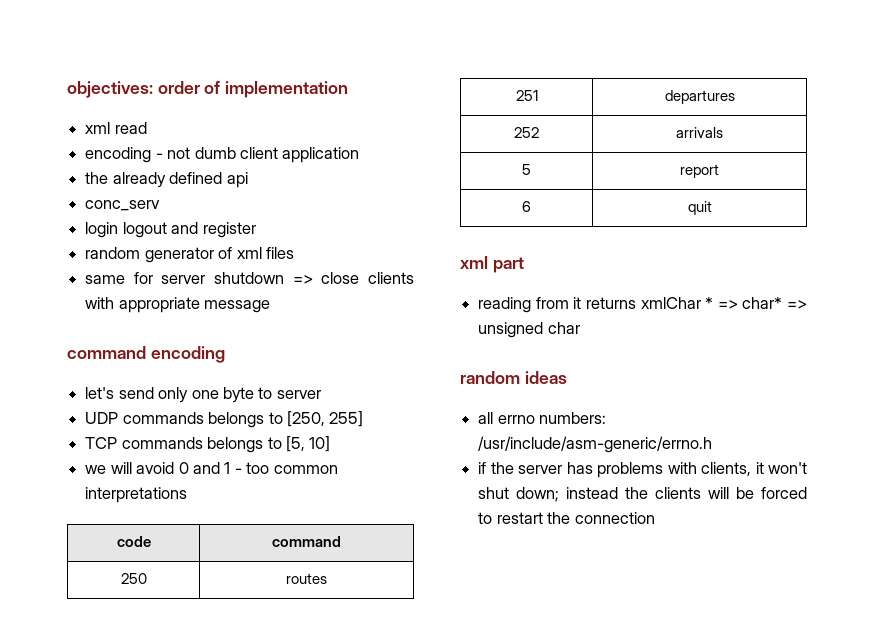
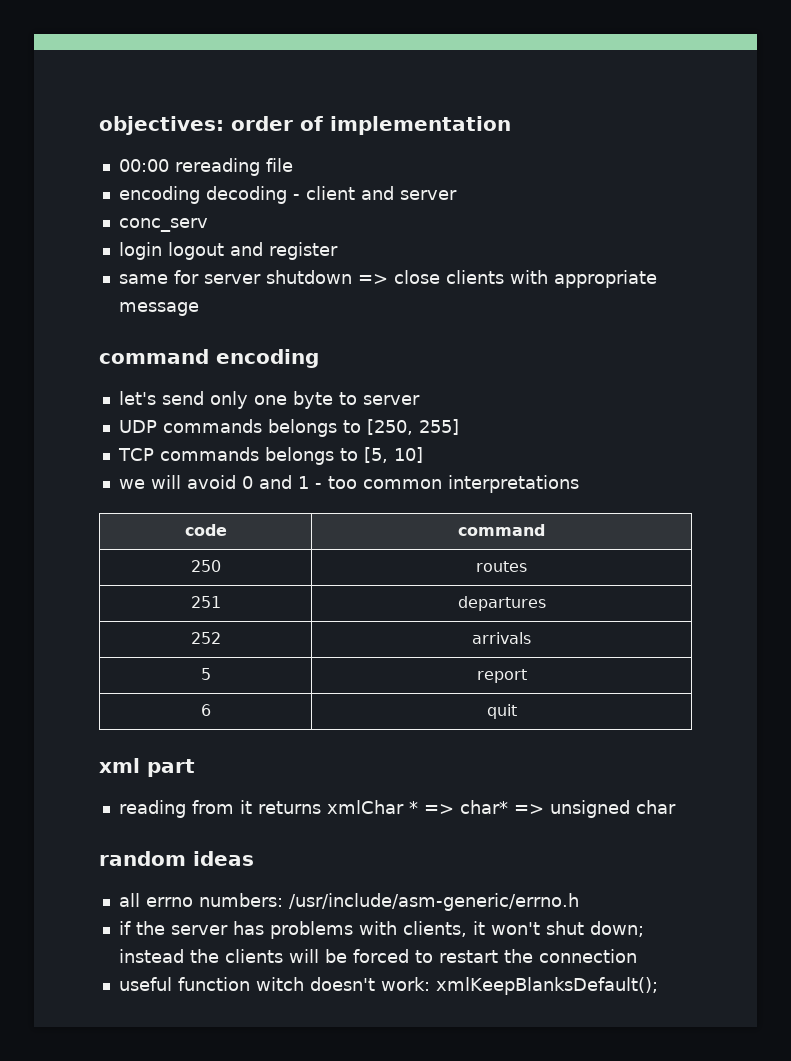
- xml read
- encoding - not dumb client application
- the already defined api
+ 00:00 rereading file
+ encoding decoding - client and server
- random generator of xml files
+ useful function witch doesn't work: xmlKeepBlanksDefault();

